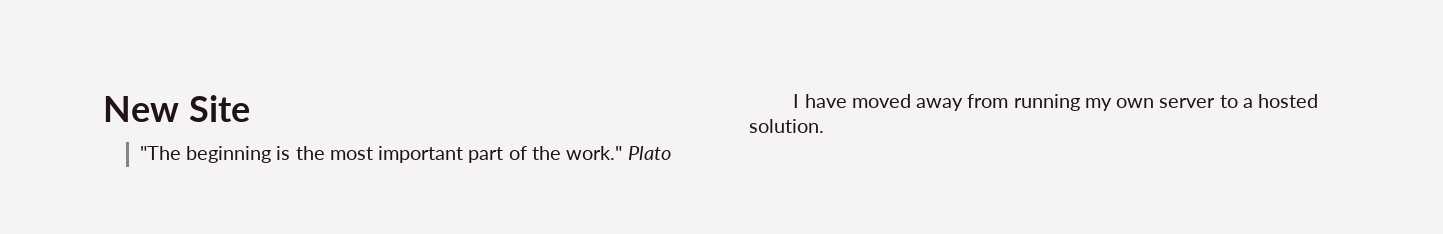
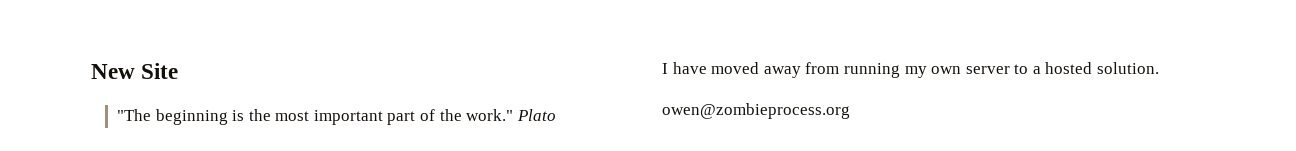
+ owen@zombieprocess.org

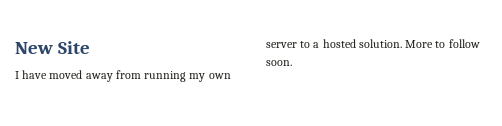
- "The beginning is the most important part of the work." Plato
- I have moved away from running my own server to a hosted solution.
- owen@zombieprocess.org
+ I have moved away from running my own server to a hosted solution. More to follow soon.

